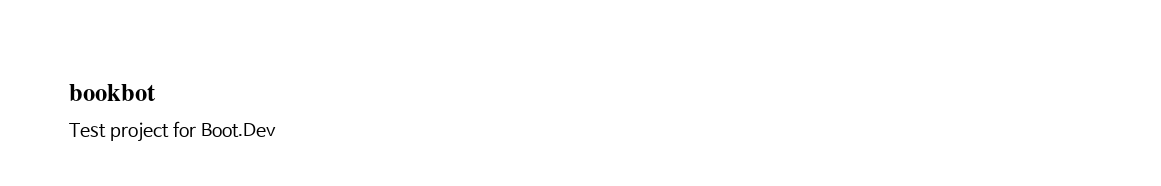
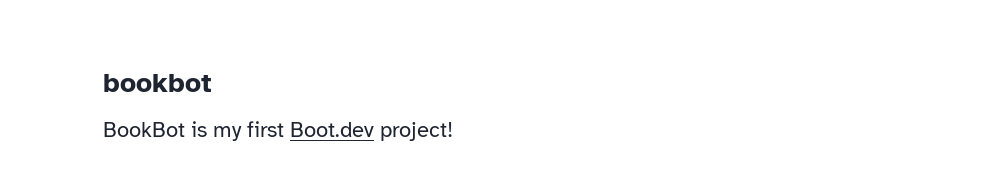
- Test project for Boot.Dev
+ BookBot is my first Boot.dev project!

